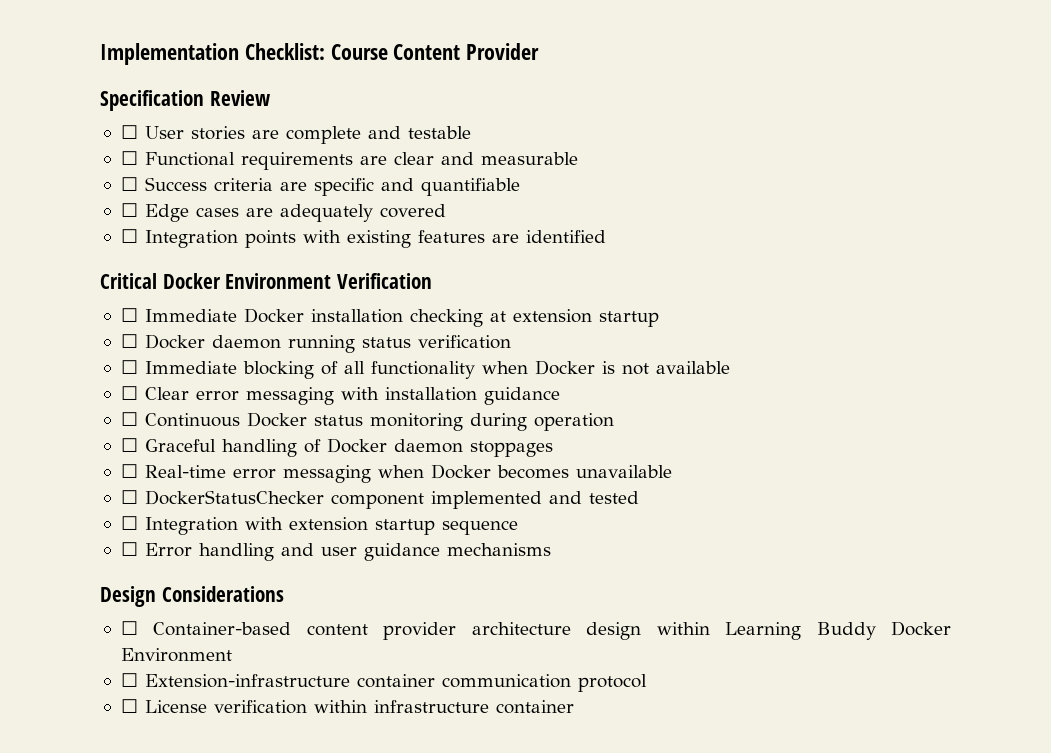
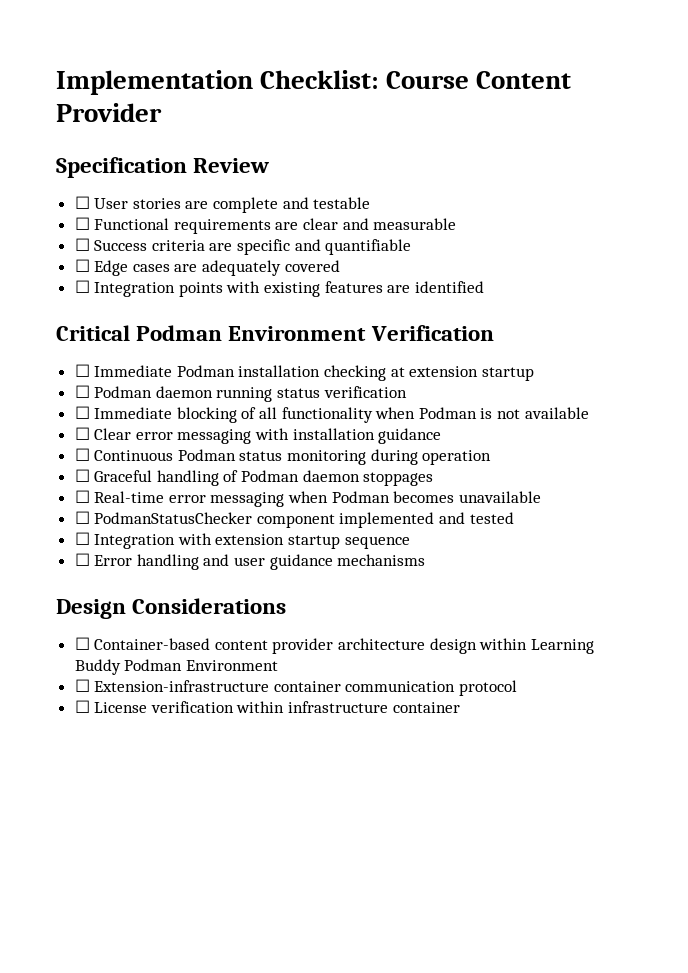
- Critical Docker Environment Verification
+ Critical Podman Environment Verification
- ☐ Immediate Docker installation checking at extension startup
+ ☐ Immediate Podman installation checking at extension startup
- ☐ Docker daemon running status verification
+ ☐ Podman daemon running status verification
- ☐ Immediate blocking of all functionality when Docker is not available
+ ☐ Immediate blocking of all functionality when Podman is not available
- ☐ Continuous Docker status monitoring during operation
+ ☐ Continuous Podman status monitoring during operation
- ☐ Graceful handling of Docker daemon stoppages
+ ☐ Graceful handling of Podman daemon stoppages
- ☐ Real-time error messaging when Docker becomes unavailable
+ ☐ Real-time error messaging when Podman becomes unavailable
- ☐ DockerStatusChecker component implemented and tested
+ ☐ PodmanStatusChecker component implemented and tested
- ☐ Container-based content provider architecture design within Learning Buddy Docker Environment
+ ☐ Container-based content provider architecture design within Learning Buddy Podman Environment

